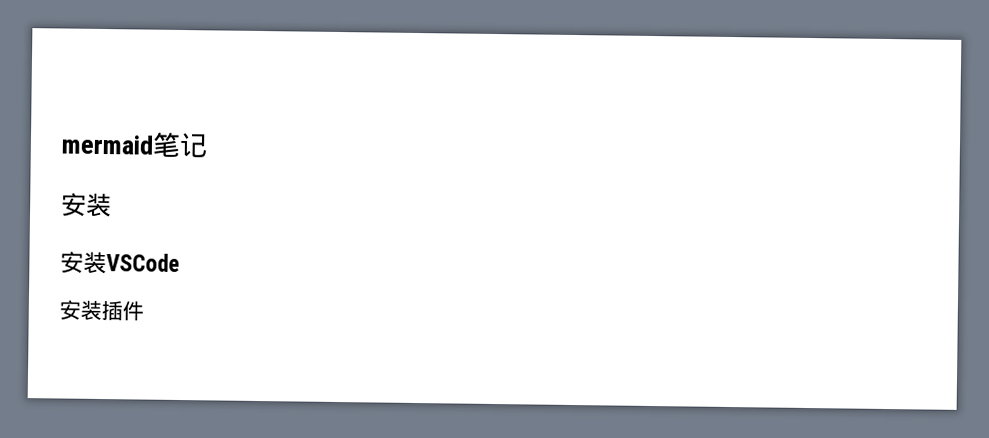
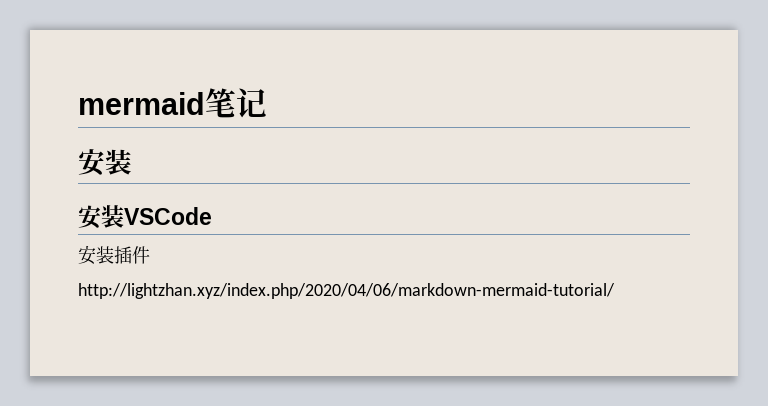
+ http://lightzhan.xyz/index.php/2020/04/06/markdown-mermaid-tutorial/

